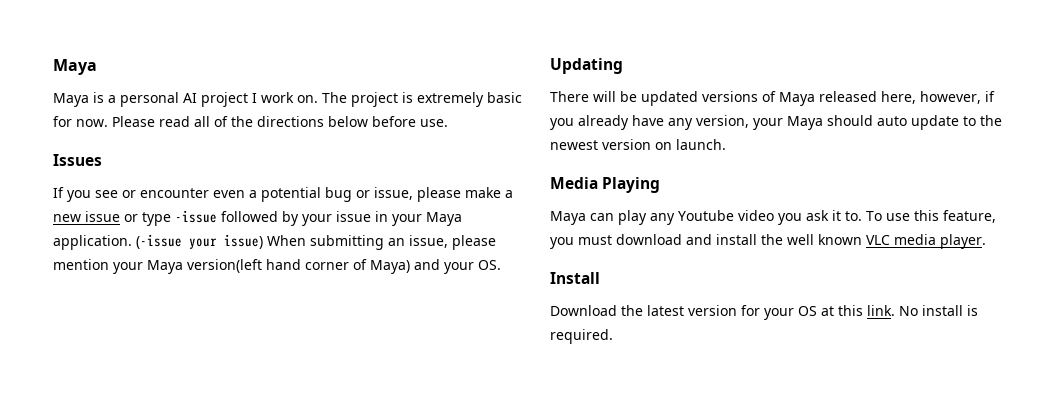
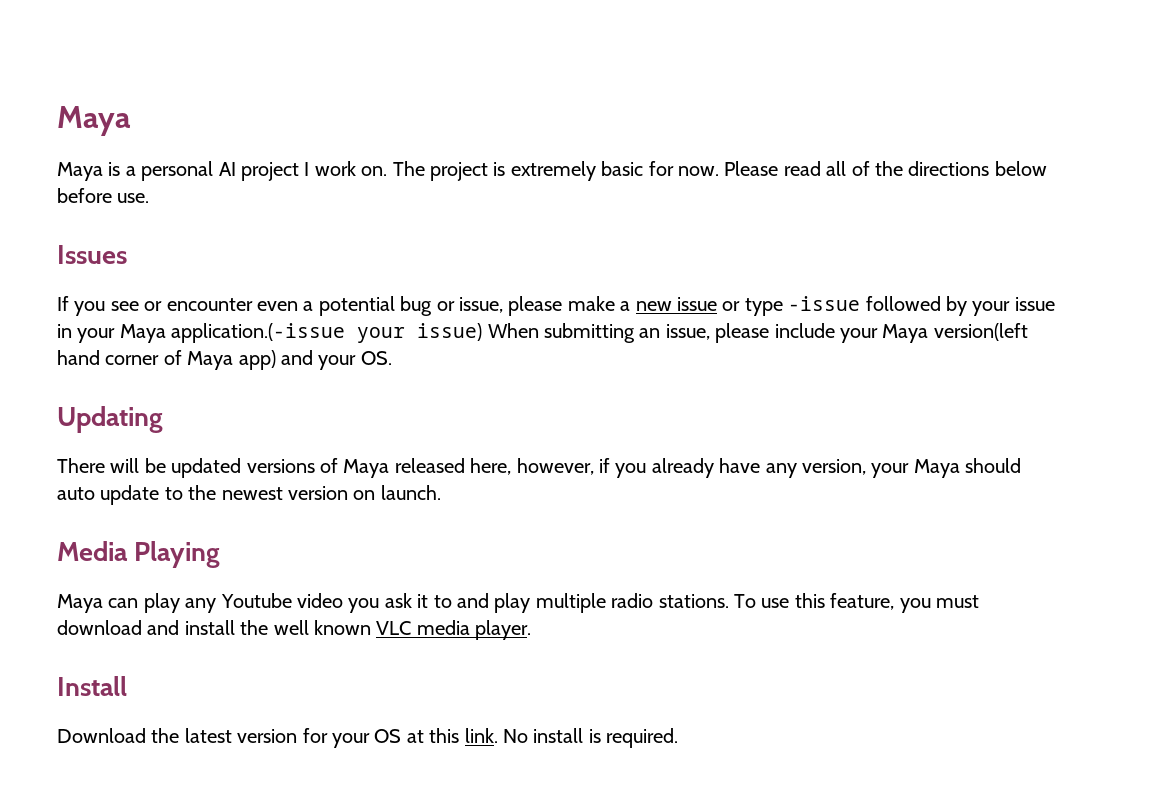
- If you see or encounter even a potential bug or issue, please make a new issue or type -issue followed by your issue in your Maya application. (-issue your issue) When submitting an issue, please mention your Maya version(left hand corner of Maya) and your OS.
+ If you see or encounter even a potential bug or issue, please make a new issue or type -issue followed by your issue in your Maya application.(-issue your issue) When submitting an issue, please include your Maya version(left hand corner of Maya app) and your OS.
- Maya can play any Youtube video you ask it to.
+ Maya can play any Youtube video you ask it to and play multiple radio stations.

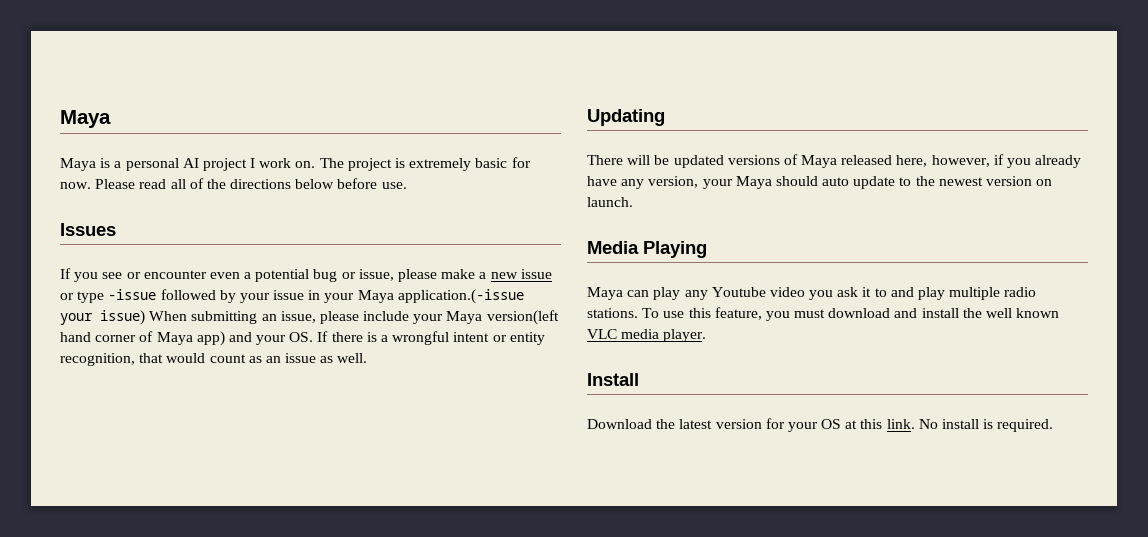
- If you see or encounter even a potential bug or issue, please make a new issue or type -issue followed by your issue in your Maya application.(-issue your issue) When submitting an issue, please include your Maya version(left hand corner of Maya app) and your OS.
+ If you see or encounter even a potential bug or issue, please make a new issue or type -issue followed by your issue in your Maya application.(-issue your issue) When submitting an issue, please include your Maya version(left hand corner of Maya app) and your OS. If there is a wrongful intent or entity recognition, that would count as an issue as well.

